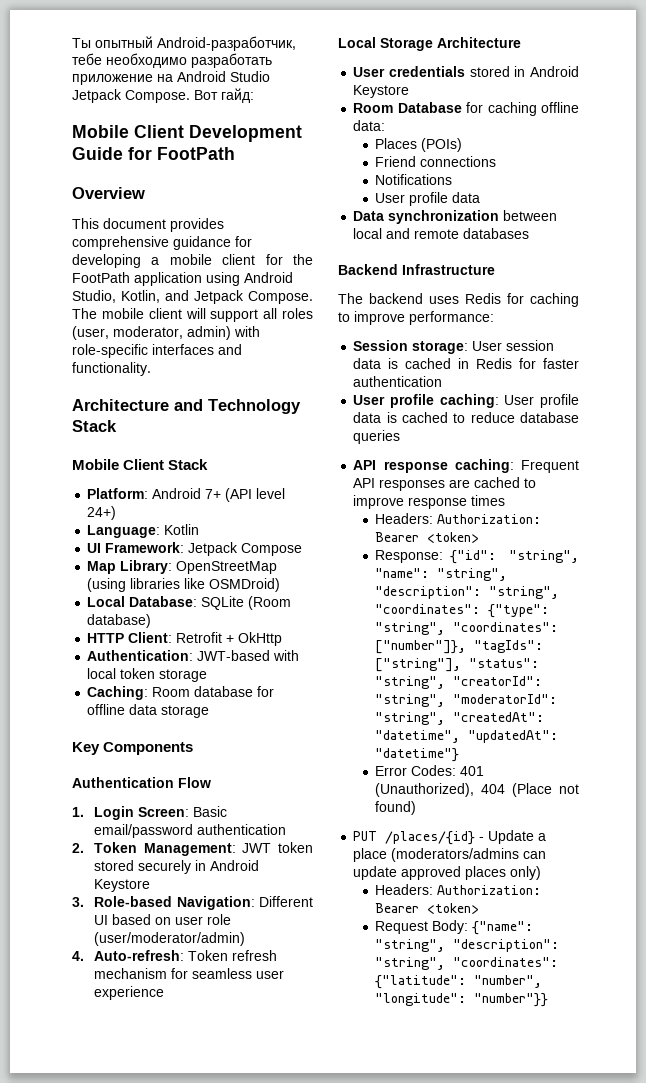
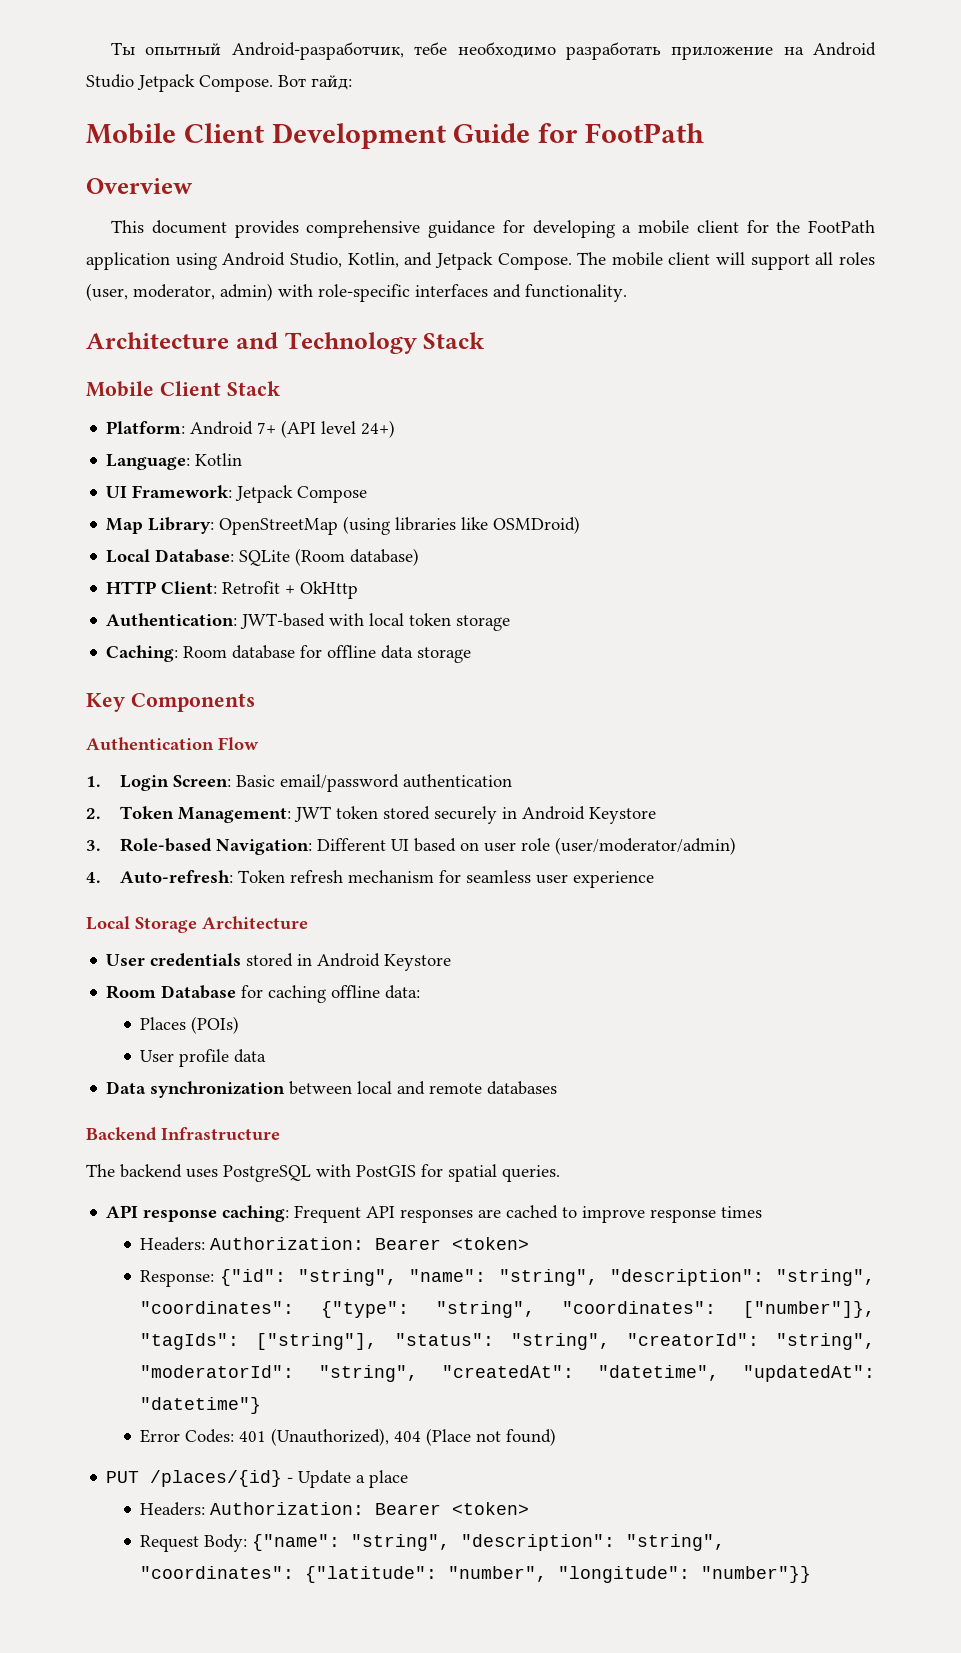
- Friend connections
- Notifications
- The backend uses Redis for caching to improve performance:
- Session storage: User session data is cached in Redis for faster authentication
- User profile caching: User profile data is cached to reduce database queries
+ The backend uses PostgreSQL with PostGIS for spatial queries.
- PUT /places/{id} - Update a place (moderators/admins can update approved places only)
+ PUT /places/{id} - Update a place

